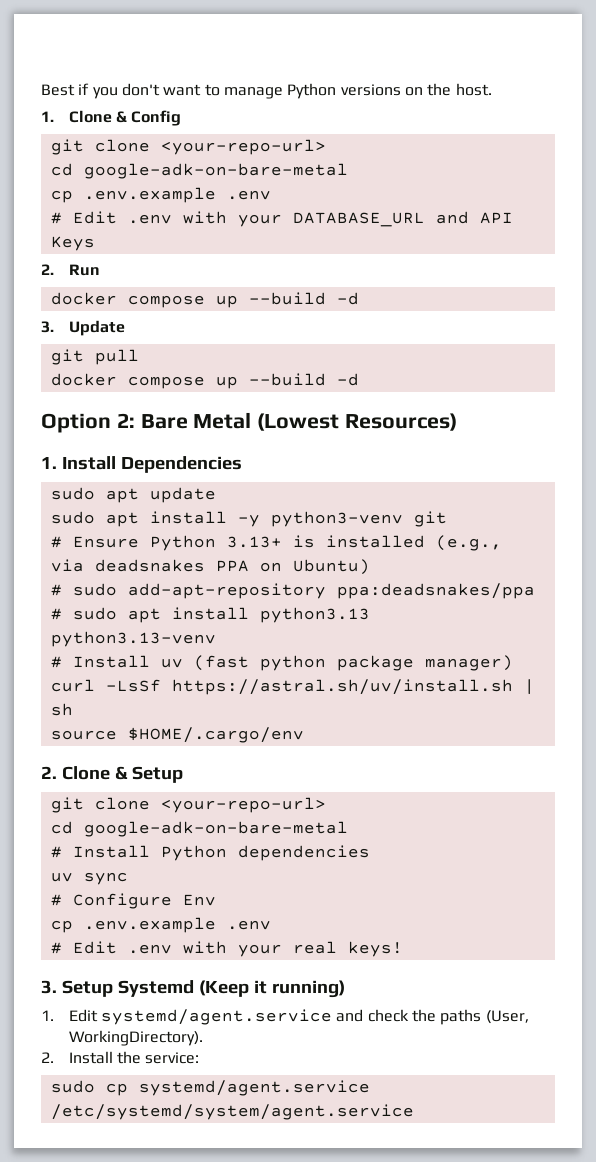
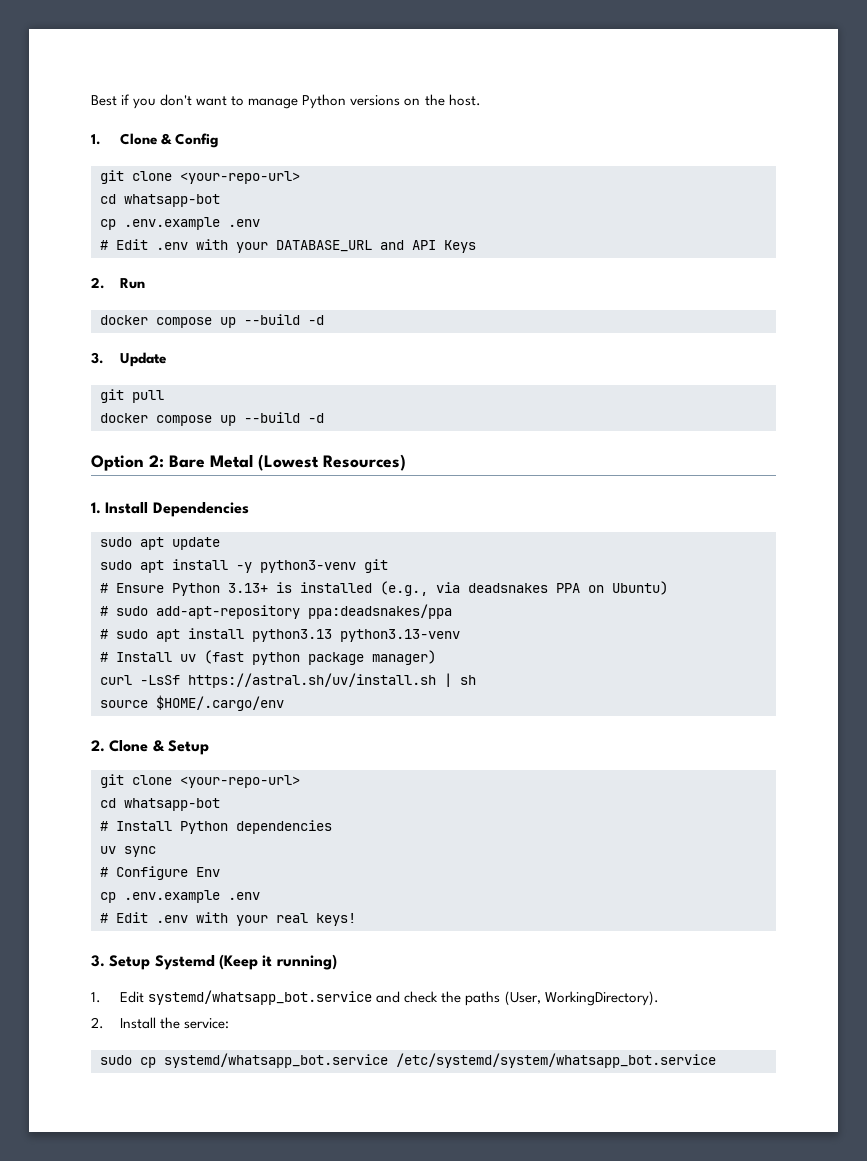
  1. Clone & Config
  git clone <your-repo-url>
- cd google-adk-on-bare-metal
+ cd whatsapp-bot
  2. Clone & Setup
  git clone <your-repo-url>
- cd google-adk-on-bare-metal
+ cd whatsapp-bot
- 1. Edit systemd/agent.service and check the paths (User, WorkingDirectory).
+ 1. Edit systemd/whatsapp_bot.service and check the paths (User, WorkingDirectory).
- sudo cp systemd/agent.service /etc/systemd/system/agent.service
+ sudo cp systemd/whatsapp_bot.service /etc/systemd/system/whatsapp_bot.service

